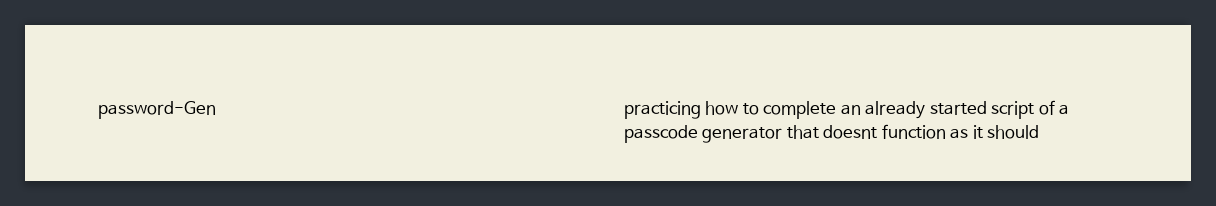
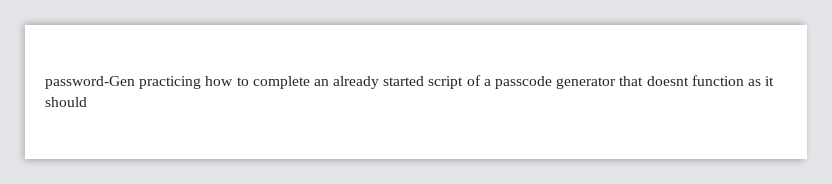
- password-Gen
- practicing how to complete an already started script of a passcode generator that doesnt function as it should
+ password-Gen practicing how to complete an already started script of a passcode generator that doesnt function as it should

